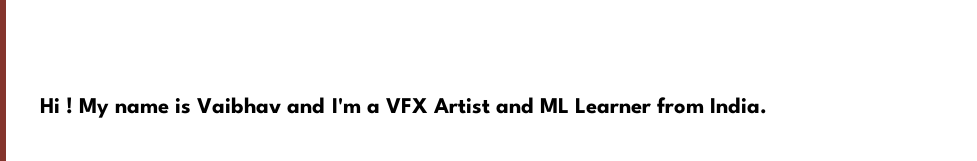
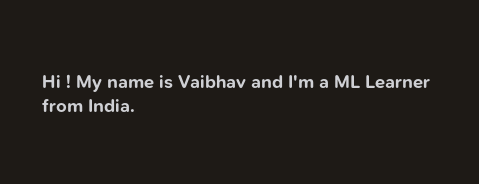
- My name is Vaibhav and I'm a VFX Artist and ML Learner from India.
+ My name is Vaibhav and I'm a ML Learner from India.

